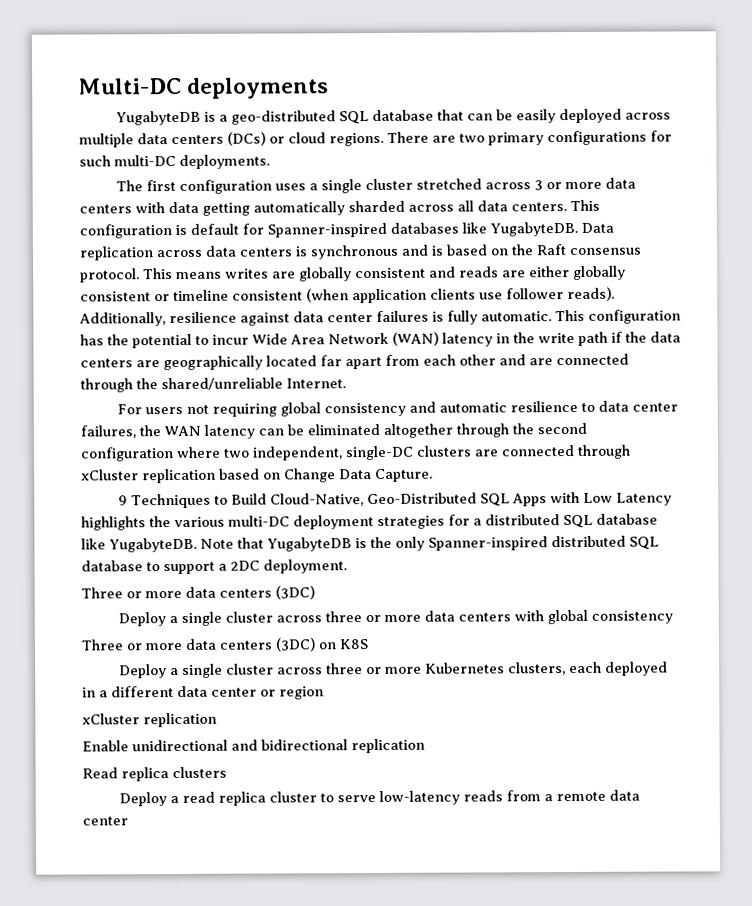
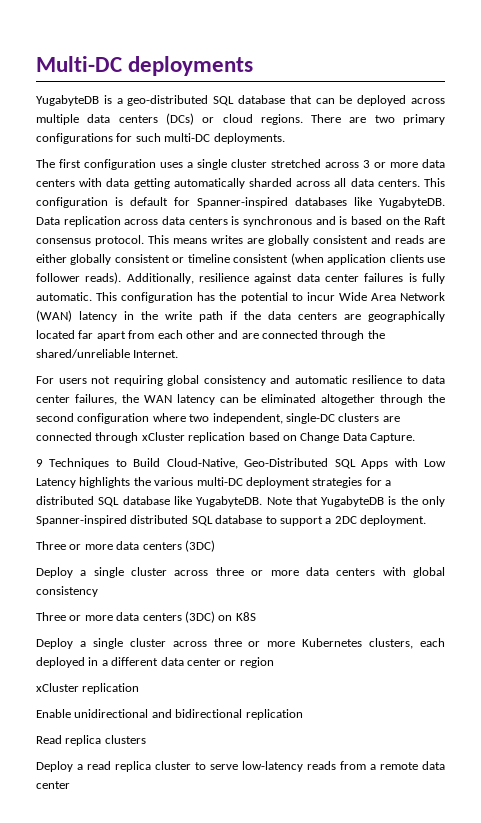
- YugabyteDB is a geo-distributed SQL database that can be easily deployed across multiple data centers (DCs) or cloud regions.
+ YugabyteDB is a geo-distributed SQL database that can be deployed across multiple data centers (DCs) or cloud regions.

